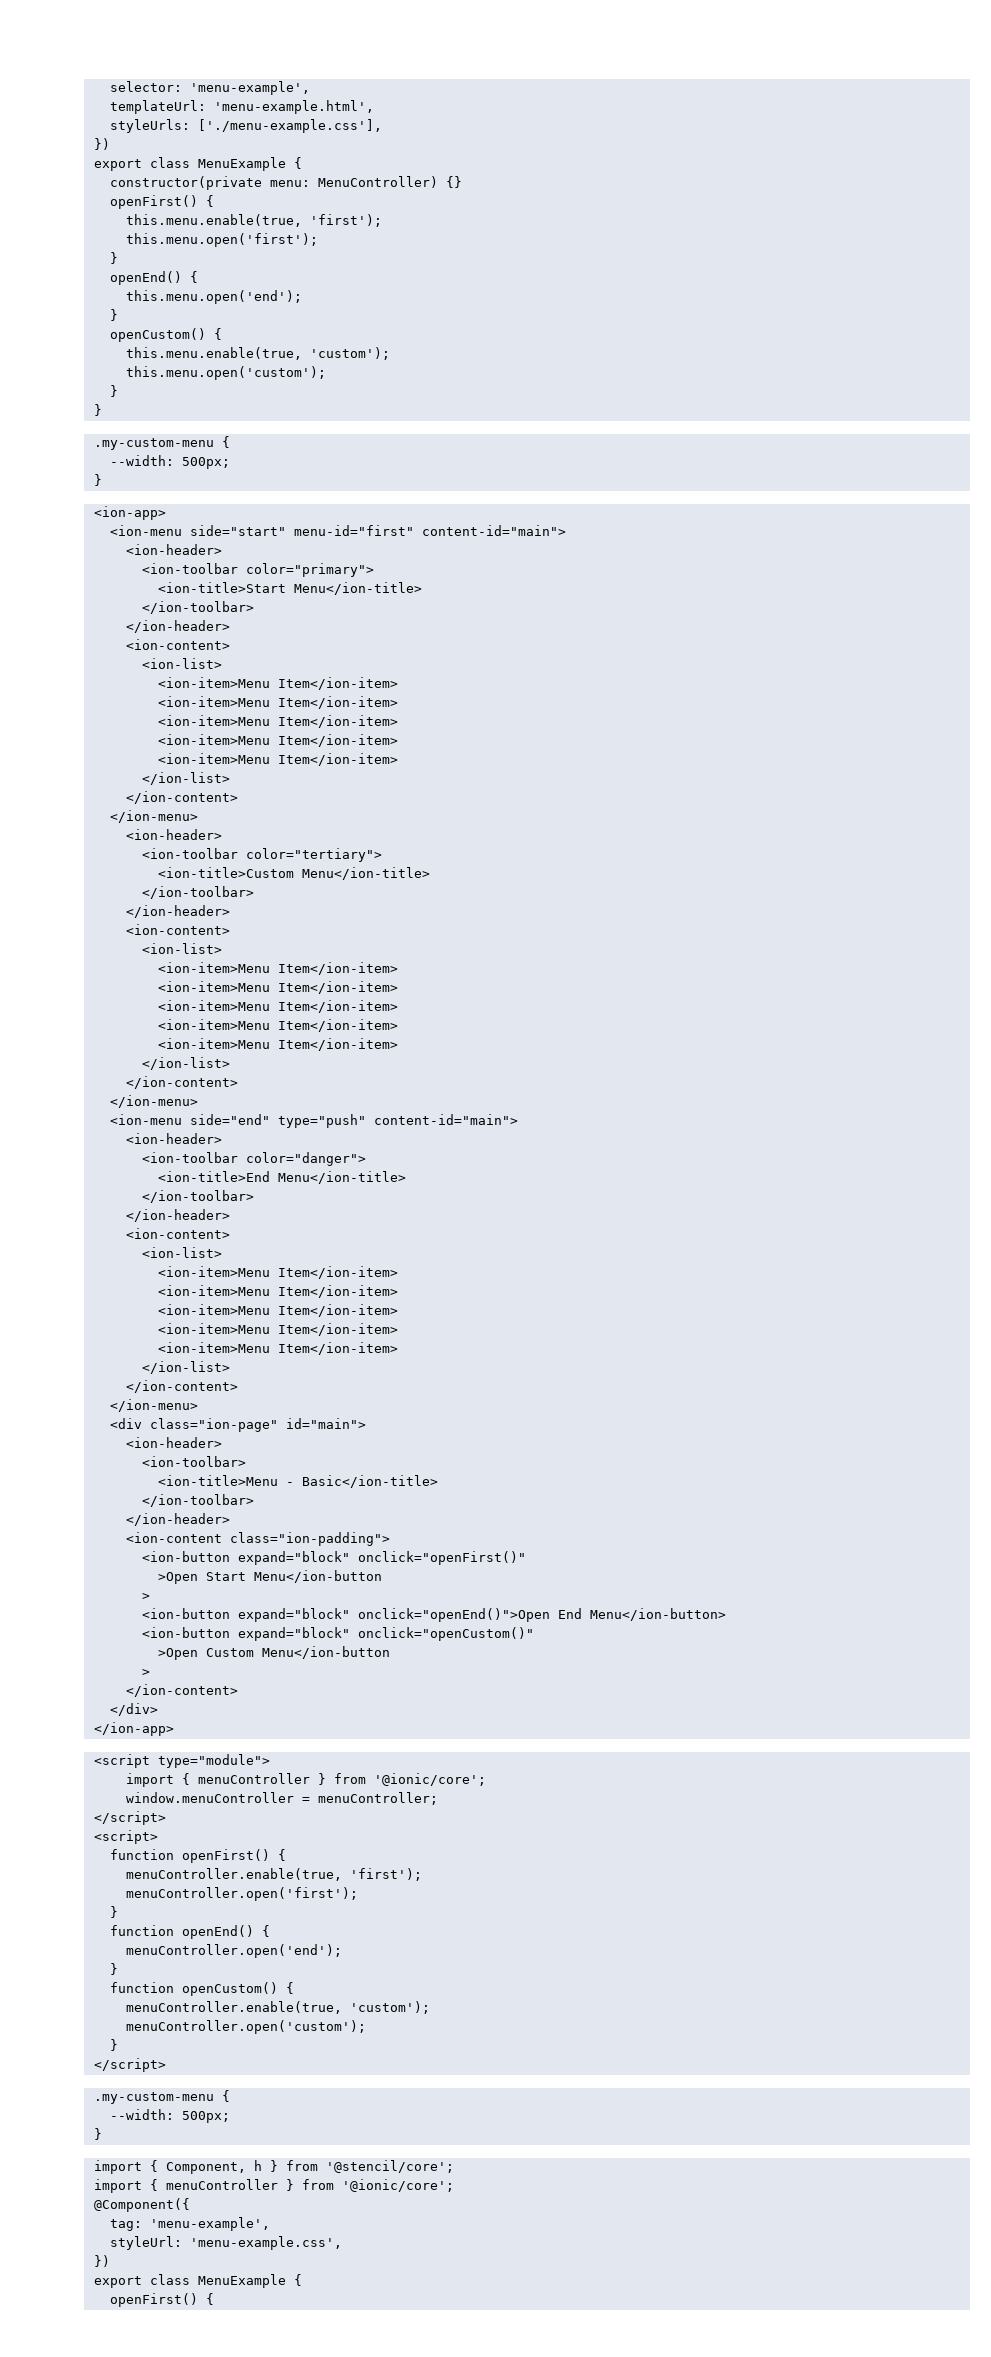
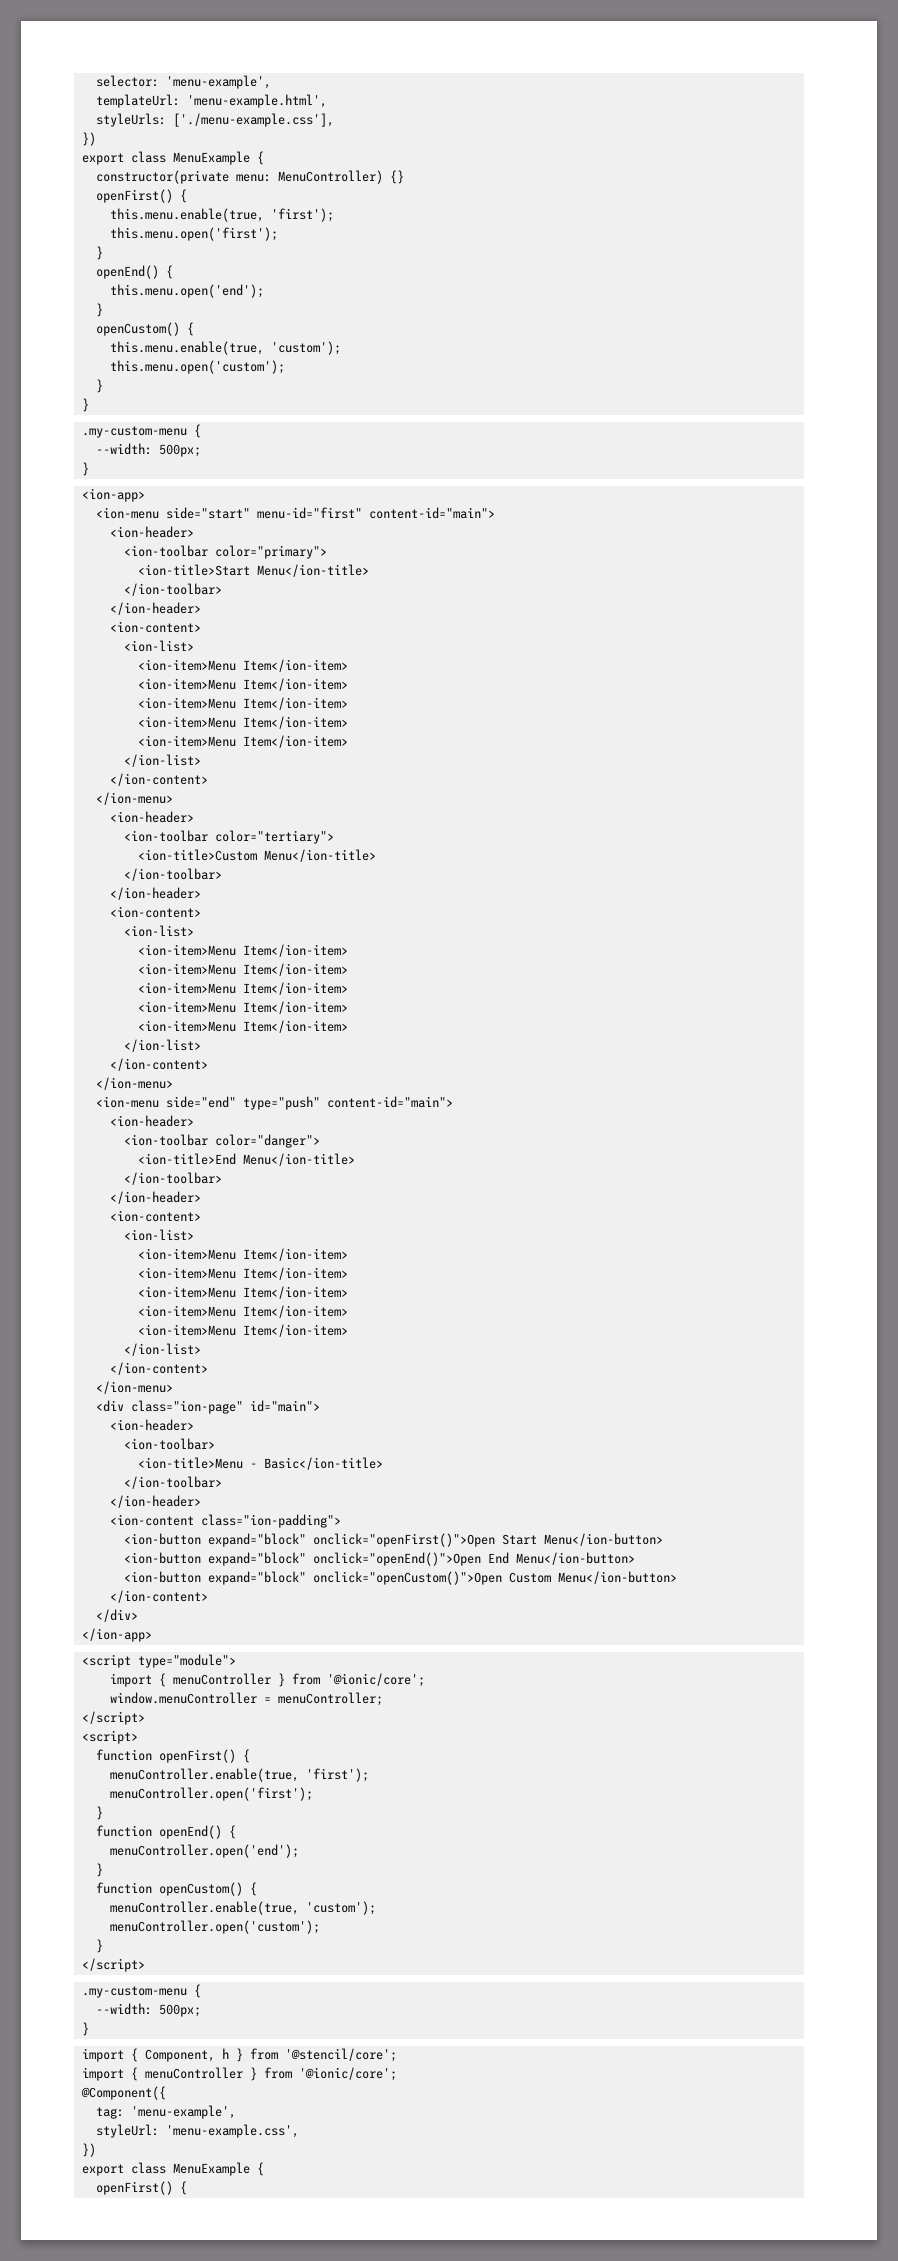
- <ion-button expand="block" onclick="openFirst()"
- >Open Start Menu</ion-button
- >
+ <ion-button expand="block" onclick="openFirst()">Open Start Menu</ion-button>
- <ion-button expand="block" onclick="openCustom()"
- >Open Custom Menu</ion-button
- >
+ <ion-button expand="block" onclick="openCustom()">Open Custom Menu</ion-button>

